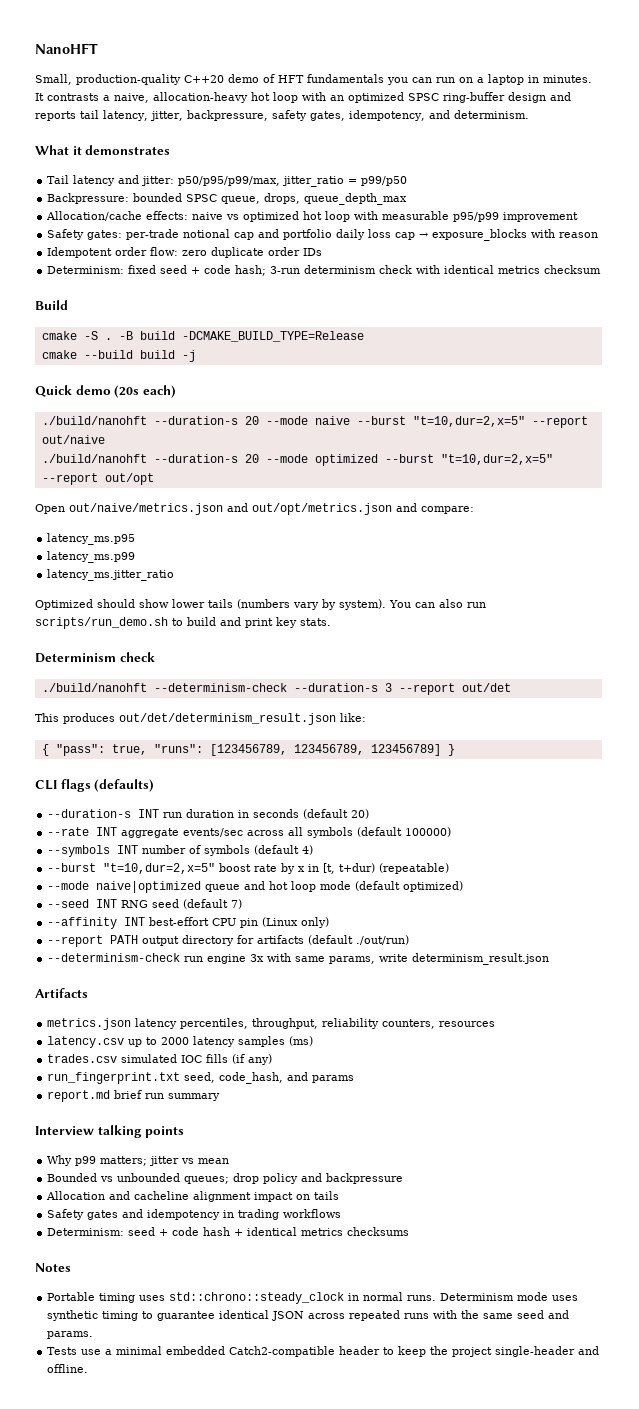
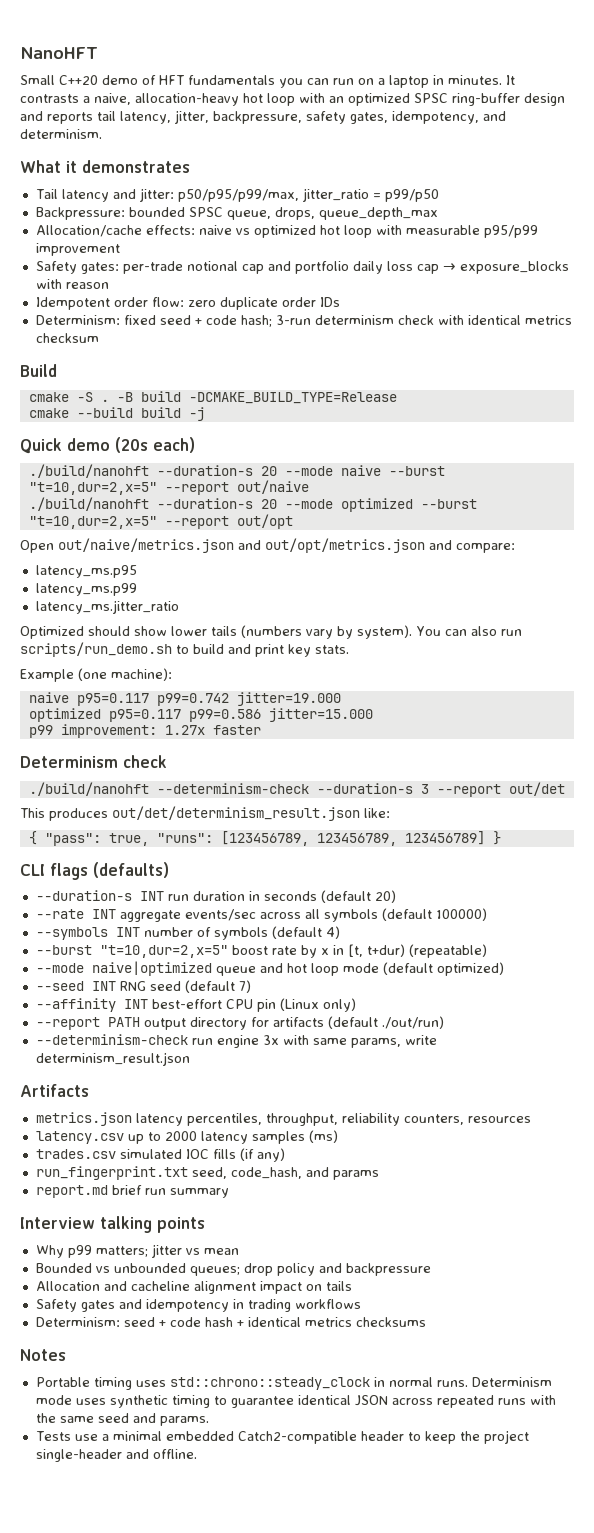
- Small, production-quality C++20 demo of HFT fundamentals you can run on a laptop in minutes.
+ Small C++20 demo of HFT fundamentals you can run on a laptop in minutes.
+ Example (one machine):
+ naive p95=0.117 p99=0.742 jitter=19.000
+ optimized p95=0.117 p99=0.586 jitter=15.000
+ p99 improvement: 1.27x faster

